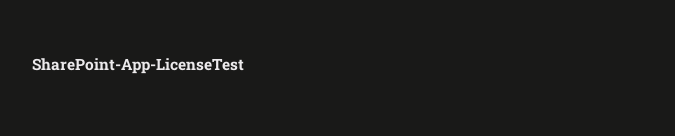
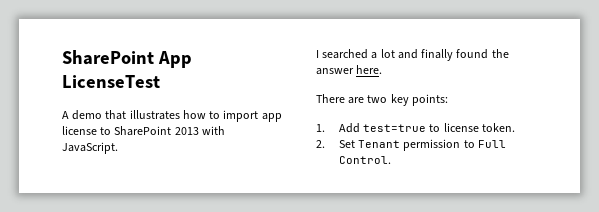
- SharePoint-App-LicenseTest
+ SharePoint App LicenseTest
+ A demo that illustrates how to import app license to SharePoint 2013 with JavaScript.
+ I searched a lot and finally found the answer here.
+ There are two key points:
+ 1. Add test=true to license token.
+ 2. Set Tenant permission to Full Control.

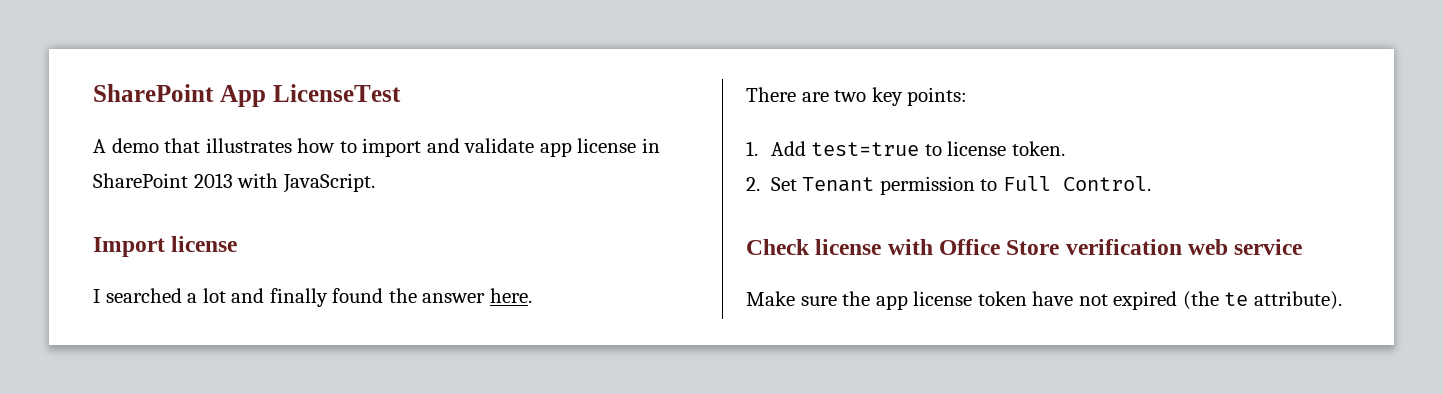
- A demo that illustrates how to import app license to SharePoint 2013 with JavaScript.
+ A demo that illustrates how to import and validate app license in SharePoint 2013 with JavaScript.
+ Import license
+ Check license with Office Store verification web service
+ Make sure the app license token have not expired (the te attribute).

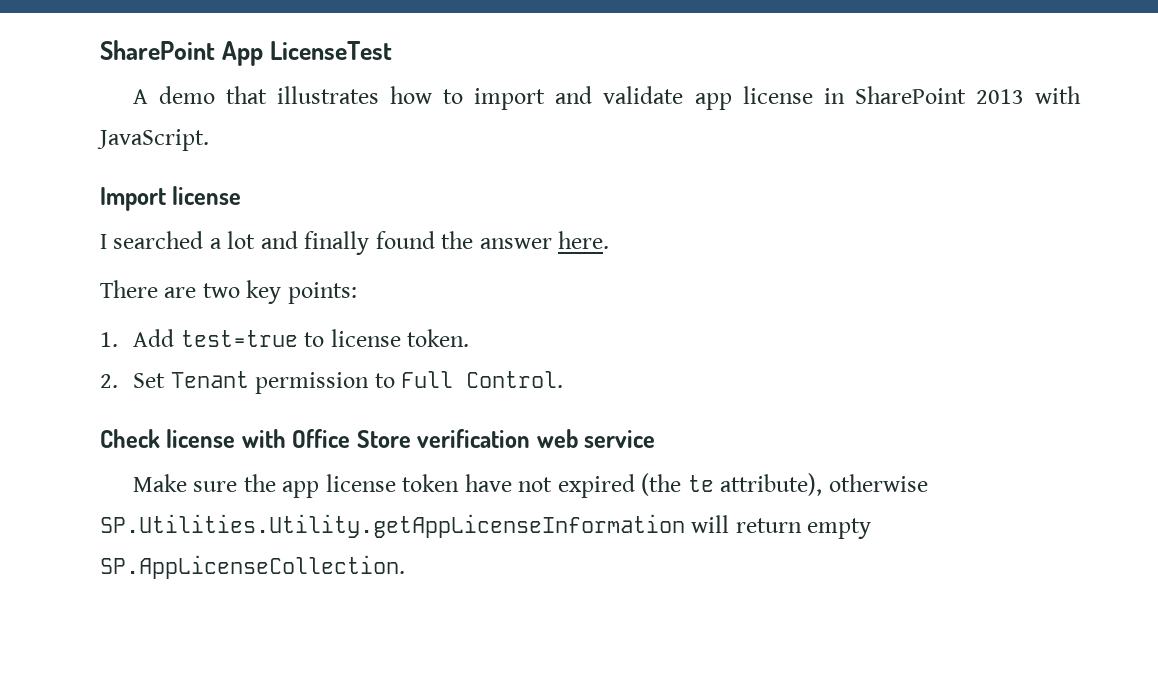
- Make sure the app license token have not expired (the te attribute).
+ Make sure the app license token have not expired (the te attribute), otherwise SP.Utilities.Utility.getAppLicenseInformation will return empty SP.AppLicenseCollection.

